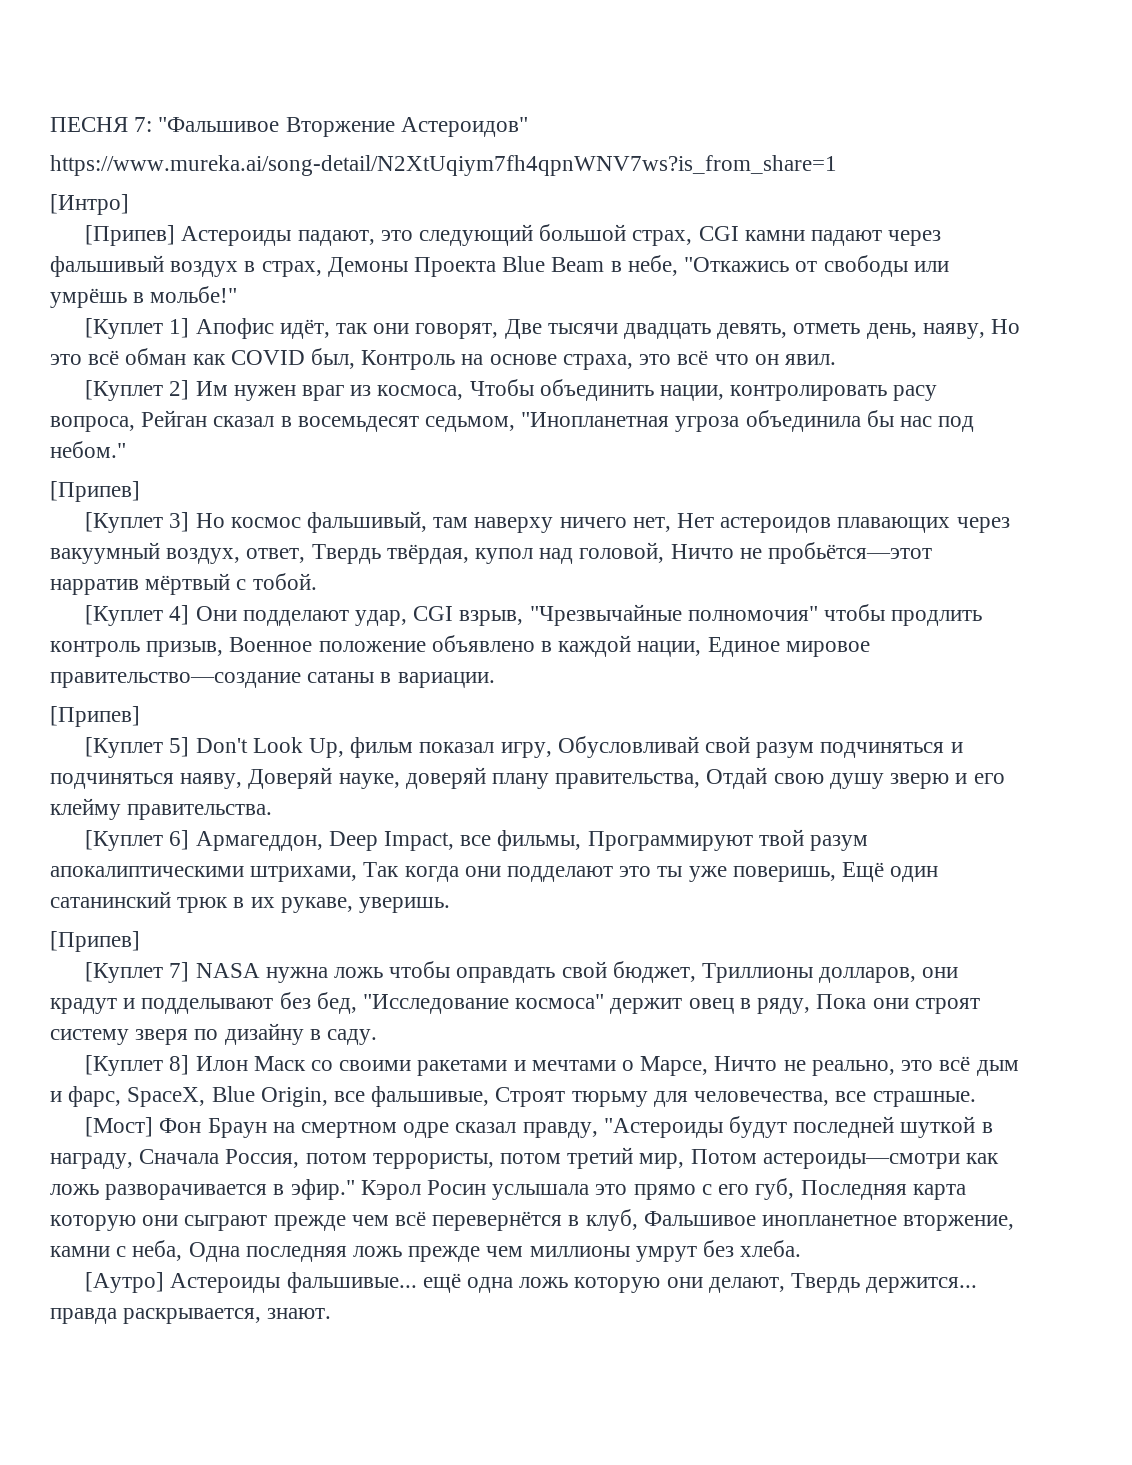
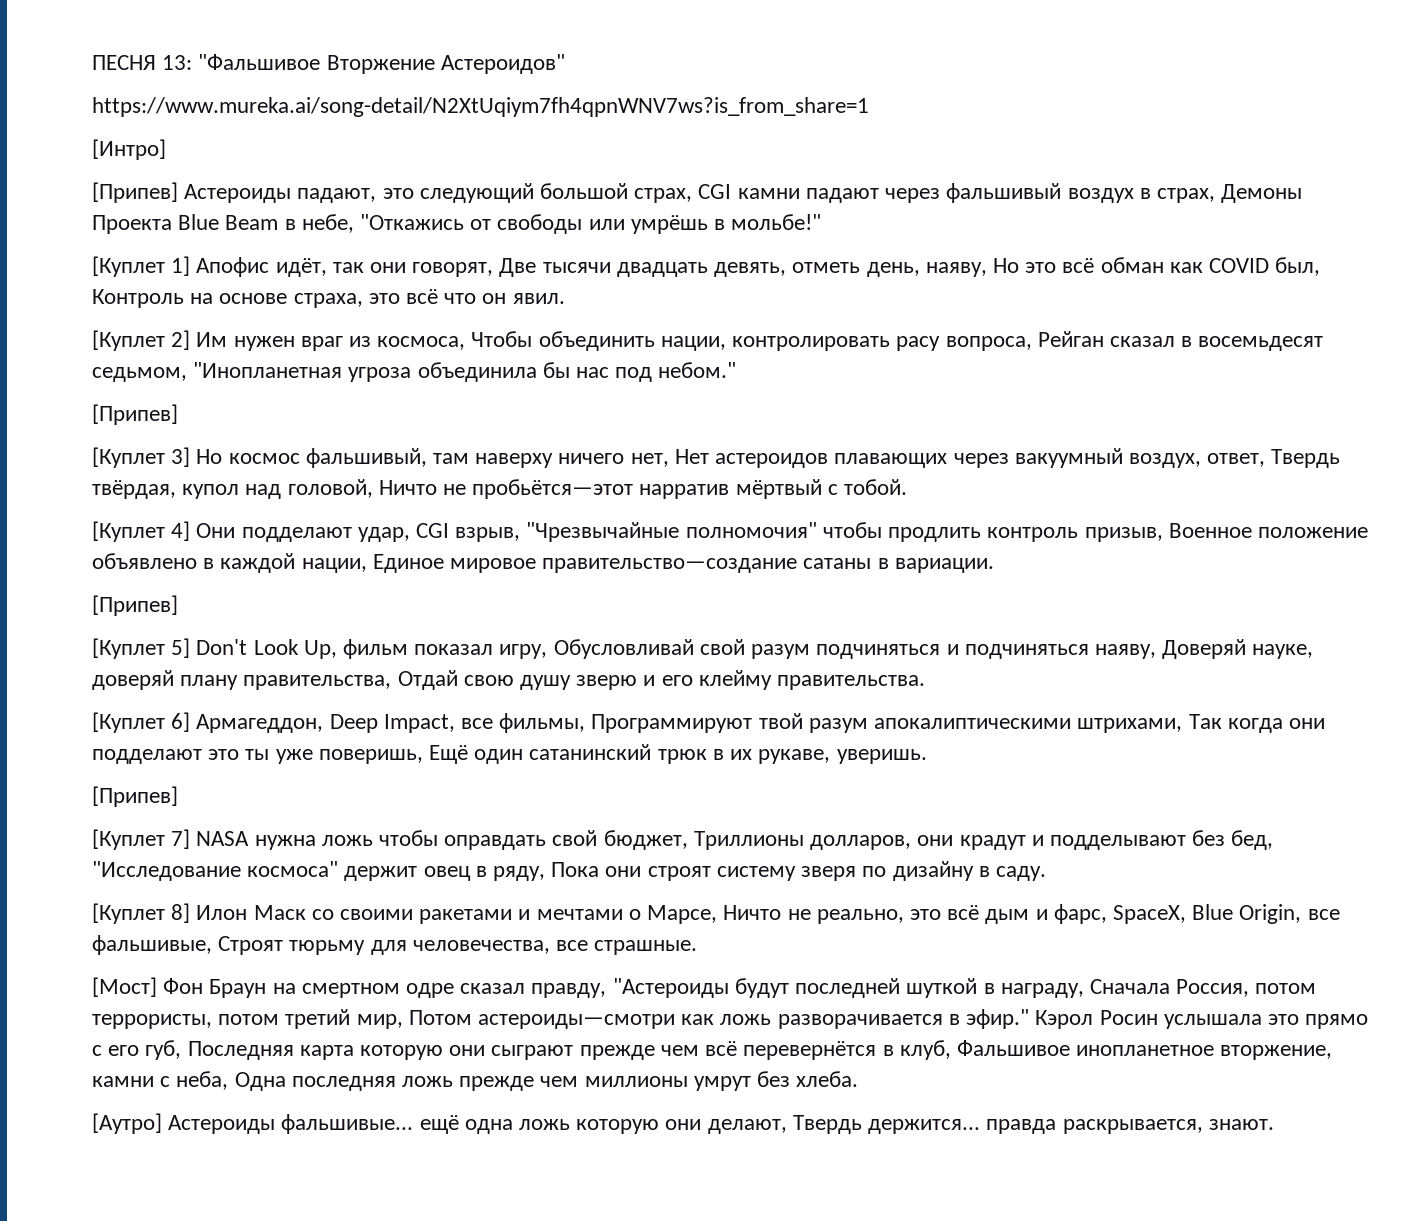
- ПЕСНЯ 7: "Фальшивое Вторжение Астероидов"
+ ПЕСНЯ 13: "Фальшивое Вторжение Астероидов"

